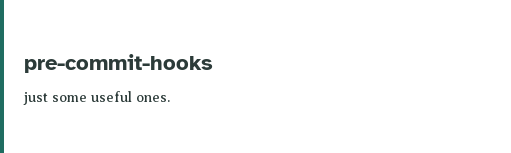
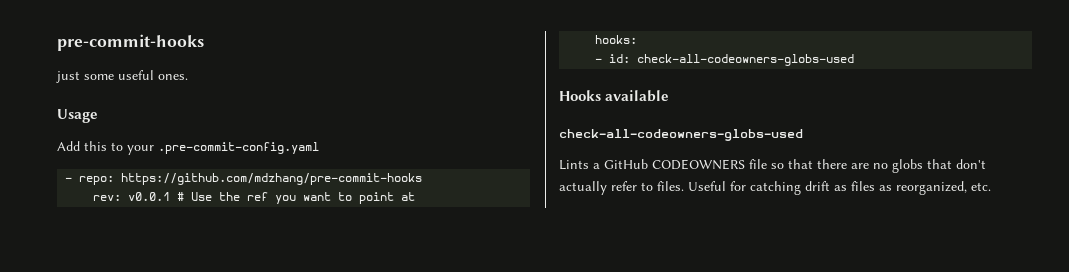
+ Usage
+ Add this to your .pre-commit-config.yaml
+ - repo: https://github.com/mdzhang/pre-commit-hooks
+ rev: v0.0.1 # Use the ref you want to point at
+ hooks:
+ - id: check-all-codeowners-globs-used
+ Hooks available
+ check-all-codeowners-globs-used
+ Lints a GitHub CODEOWNERS file so that there are no globs that don't actually refer to files. Useful for catching drift as files as reorganized, etc.

